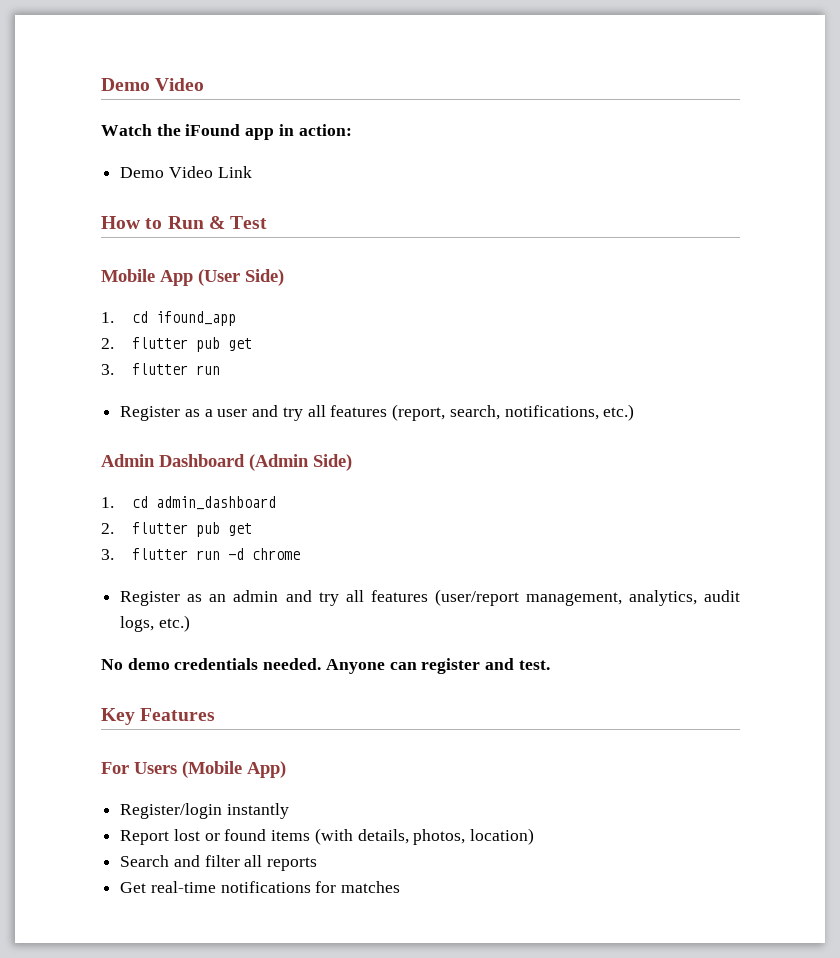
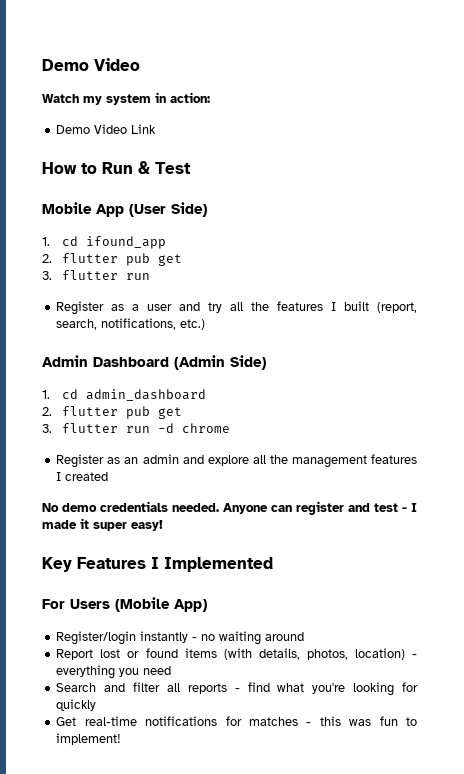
- Watch the iFound app in action:
+ Watch my system in action:
- Register as a user and try all features (report, search, notifications, etc.)
+ Register as a user and try all the features I built (report, search, notifications, etc.)
- Register as an admin and try all features (user/report management, analytics, audit logs, etc.)
+ Register as an admin and explore all the management features I created
- Anyone can register and test.
+ Anyone can register and test - I made it super easy!
- Key Features
+ Key Features I Implemented
- Register/login instantly
+ Register/login instantly - no waiting around
- Report lost or found items (with details, photos, location)
+ Report lost or found items (with details, photos, location) - everything you need
- Search and filter all reports
+ Search and filter all reports - find what you're looking for quickly
- Get real-time notifications for matches
+ Get real-time notifications for matches - this was fun to implement!

